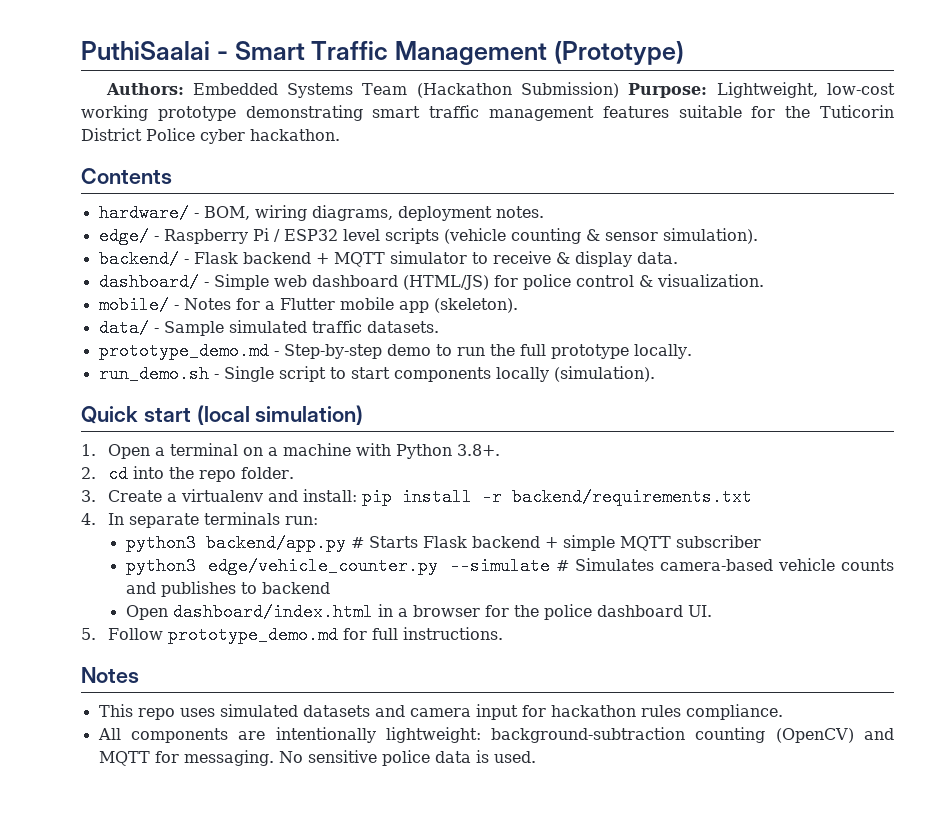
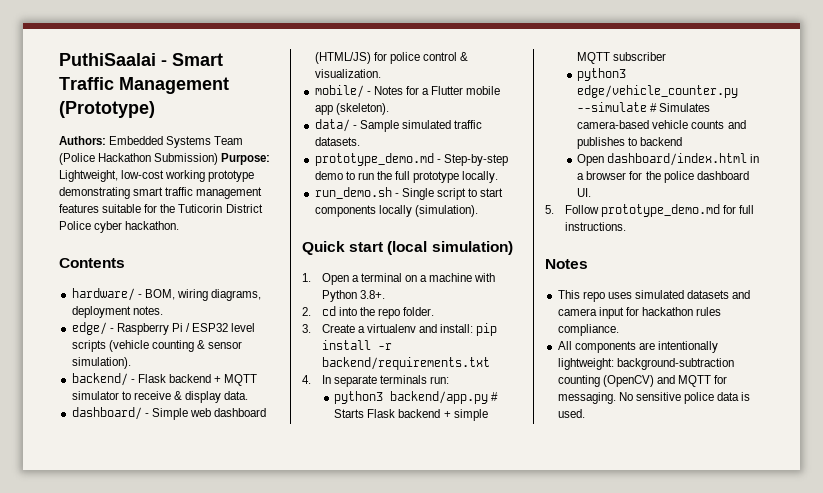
- Authors: Embedded Systems Team (Hackathon Submission) Purpose: Lightweight, low-cost working prototype demonstrating smart traffic management features suitable for the Tuticorin District Police cyber hackathon.
+ Authors: Embedded Systems Team (Police Hackathon Submission) Purpose: Lightweight, low-cost working prototype demonstrating smart traffic management features suitable for the Tuticorin District Police cyber hackathon.

